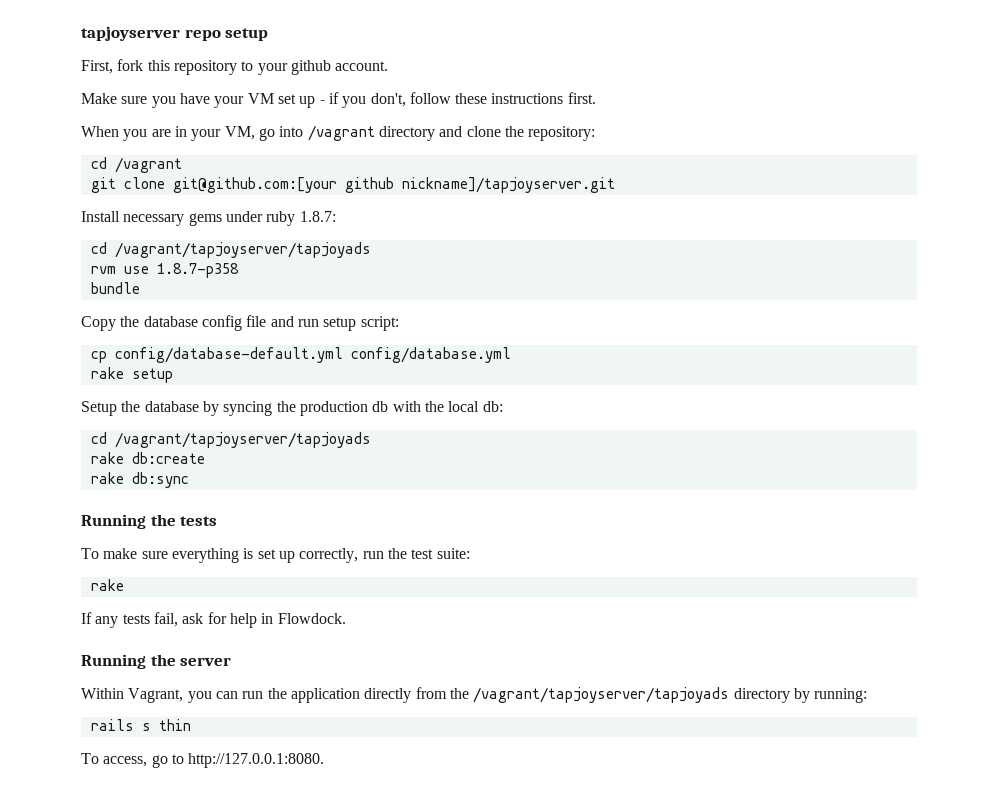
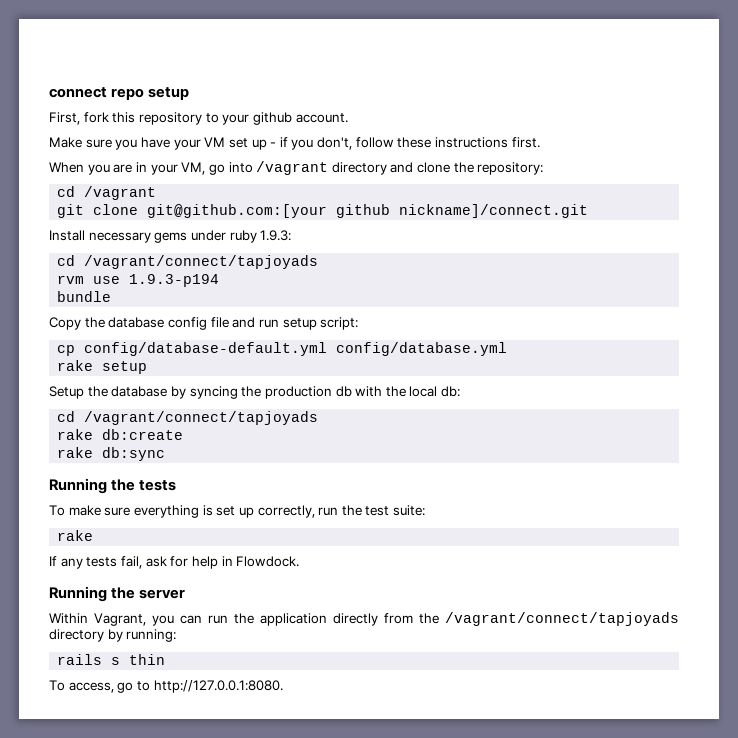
- tapjoyserver repo setup
+ connect repo setup
- git clone git@github.com:[your github nickname]/tapjoyserver.git
+ git clone git@github.com:[your github nickname]/connect.git
- Install necessary gems under ruby 1.8.7:
- cd /vagrant/tapjoyserver/tapjoyads
+ Install necessary gems under ruby 1.9.3:
+ cd /vagrant/connect/tapjoyads
- rvm use 1.8.7-p358
+ rvm use 1.9.3-p194
  Setup the database by syncing the production db with the local db:
- cd /vagrant/tapjoyserver/tapjoyads
+ cd /vagrant/connect/tapjoyads
- Within Vagrant, you can run the application directly from the /vagrant/tapjoyserver/tapjoyads directory by running:
+ Within Vagrant, you can run the application directly from the /vagrant/connect/tapjoyads directory by running:

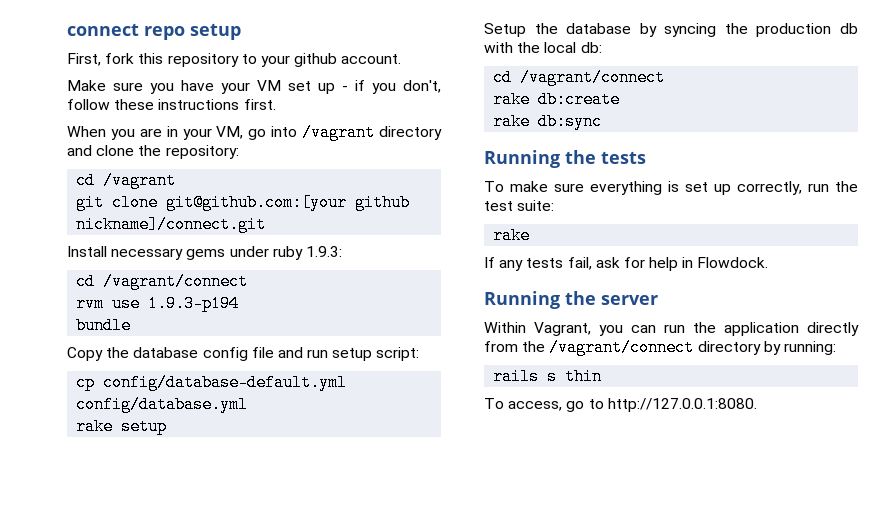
  Install necessary gems under ruby 1.9.3:
- cd /vagrant/connect/tapjoyads
+ cd /vagrant/connect
  Setup the database by syncing the production db with the local db:
- cd /vagrant/connect/tapjoyads
+ cd /vagrant/connect
- Within Vagrant, you can run the application directly from the /vagrant/connect/tapjoyads directory by running:
+ Within Vagrant, you can run the application directly from the /vagrant/connect directory by running:

